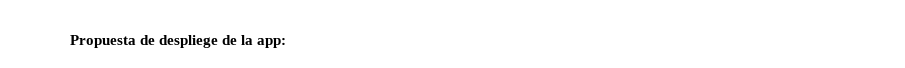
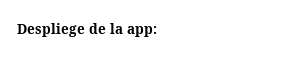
- Propuesta de despliege de la app:
+ Despliege de la app:

